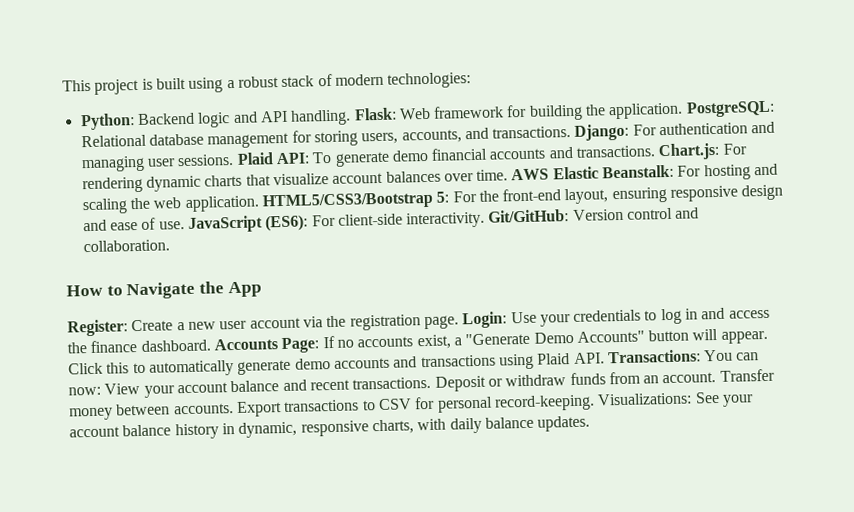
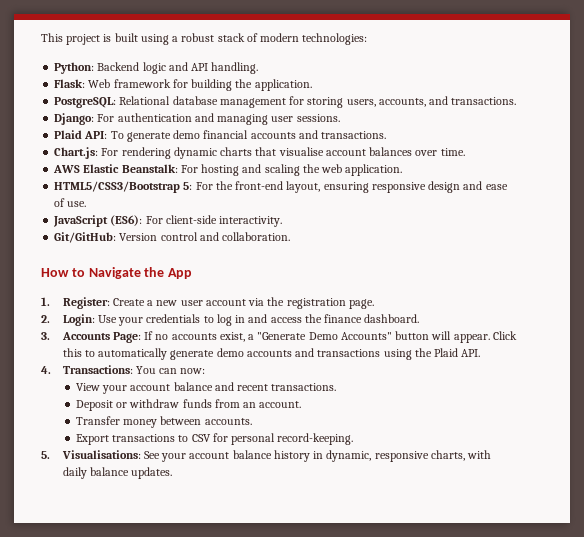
- Backend logic and API handling. Flask:
+ Backend logic and API handling.
+ Flask:
- Web framework for building the application. PostgreSQL:
+ Web framework for building the application.
+ PostgreSQL:
- Relational database management for storing users, accounts, and transactions. Django:
+ Relational database management for storing users, accounts, and transactions.
+ Django:
- For authentication and managing user sessions. Plaid API:
+ For authentication and managing user sessions.
+ Plaid API:
- To generate demo financial accounts and transactions. Chart.js:
+ To generate demo financial accounts and transactions.
+ Chart.js:
- For rendering dynamic charts that visualize account balances over time. AWS Elastic Beanstalk:
+ For rendering dynamic charts that visualise account balances over time.
+ AWS Elastic Beanstalk:
- For hosting and scaling the web application. HTML5/CSS3/Bootstrap 5:
+ For hosting and scaling the web application.
+ HTML5/CSS3/Bootstrap 5:
- For the front-end layout, ensuring responsive design and ease of use. JavaScript (ES6):
+ For the front-end layout, ensuring responsive design and ease of use.
+ JavaScript (ES6):
- For client-side interactivity. Git/GitHub:
+ For client-side interactivity.
+ Git/GitHub:
- Register: Create a new user account via the registration page. Login: Use your credentials to log in and access the finance dashboard. Accounts Page: If no accounts exist, a "Generate Demo Accounts" button will appear.
+ 1. Register: Create a new user account via the registration page.
+ 2. Login: Use your credentials to log in and access the finance dashboard.
+ 3. Accounts Page: If no accounts exist, a "Generate Demo Accounts" button will appear.
- Click this to automatically generate demo accounts and transactions using Plaid API. Transactions: You can now: View your account balance and recent transactions. Deposit or withdraw funds from an account. Transfer money between accounts. Export transactions to CSV for personal record-keeping. Visualizations: See your account balance history in dynamic, responsive charts, with daily balance updates.
+ Click this to automatically generate demo accounts and transactions using the Plaid API.
+ 4. Transactions: You can now:
+ View your account balance and recent transactions.
+ Deposit or withdraw funds from an account.
+ Transfer money between accounts.
+ Export transactions to CSV for personal record-keeping.
+ 5. Visualisations: See your account balance history in dynamic, responsive charts, with daily balance updates.

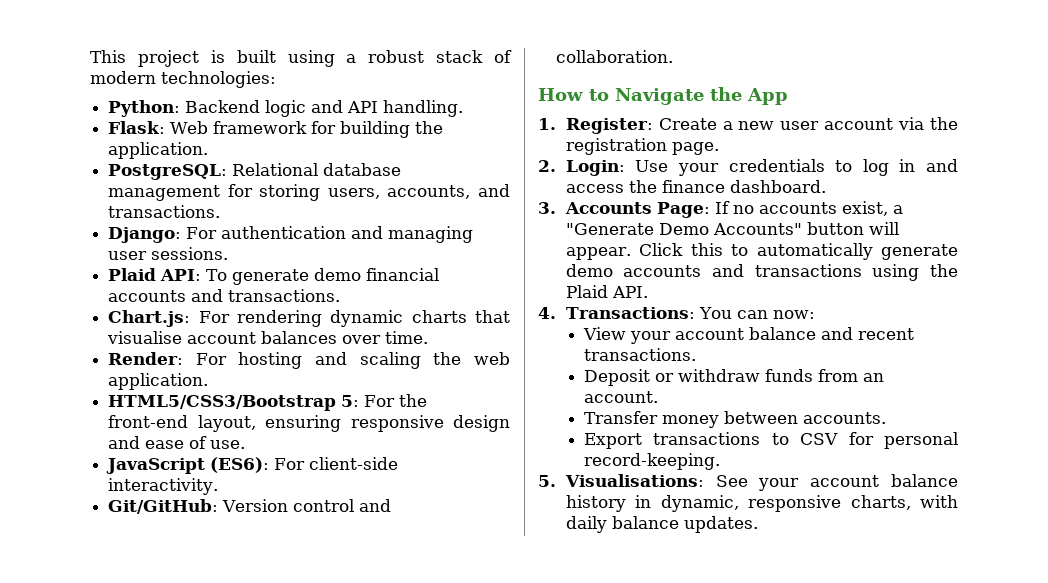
- AWS Elastic Beanstalk: For hosting and scaling the web application.
+ Render: For hosting and scaling the web application.

